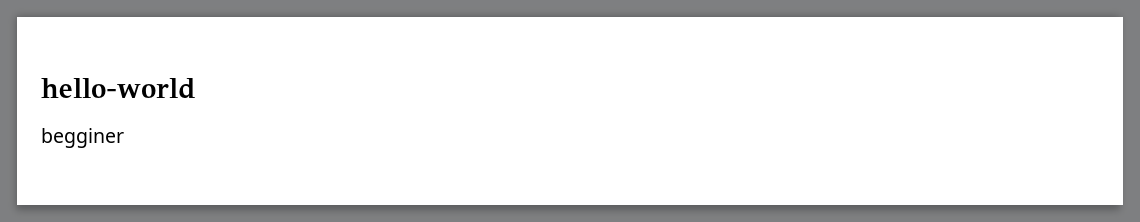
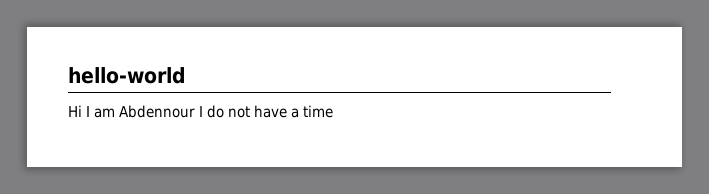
- begginer
+ Hi I am Abdennour I do not have a time

